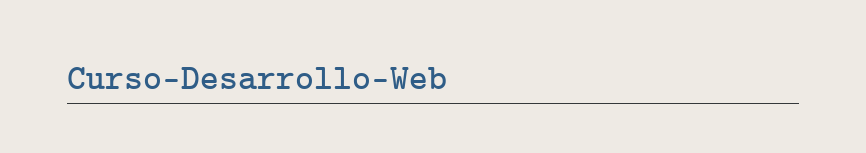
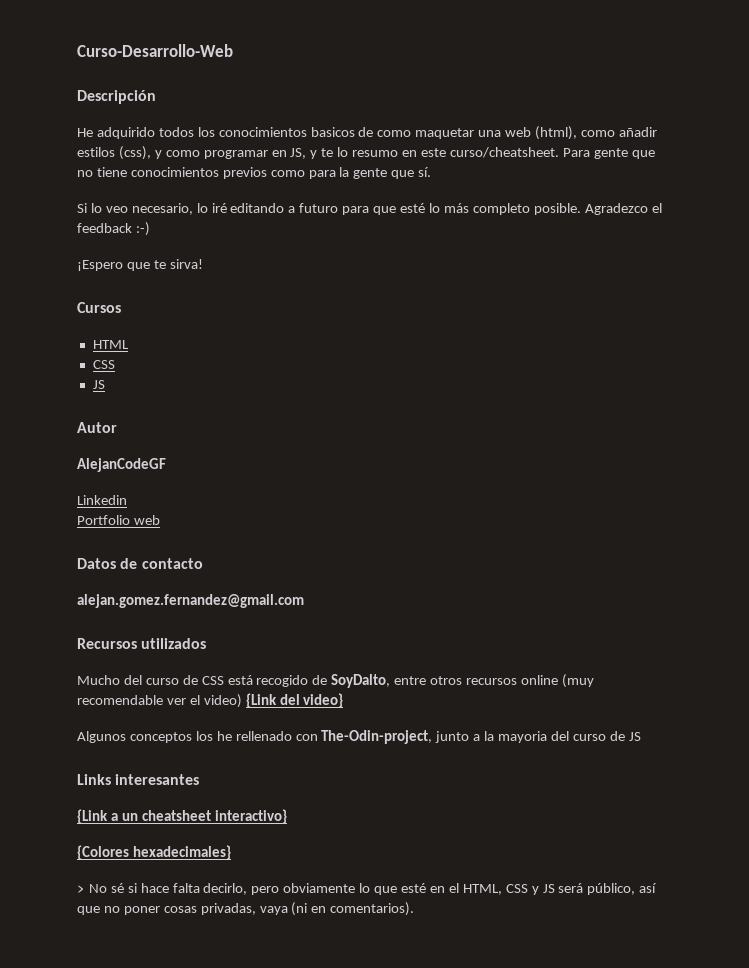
+ Descripción
+ He adquirido todos los conocimientos basicos de como maquetar una web (html), como añadir estilos (css), y como programar en JS, y te lo resumo en este curso/cheatsheet. Para gente que no tiene conocimientos previos como para la gente que sí.
+ Si lo veo necesario, lo iré editando a futuro para que esté lo más completo posible. Agradezco el feedback :-)
+ ¡Espero que te sirva!
+ Cursos
+ HTML
+ CSS
+ JS
+ Autor
+ AlejanCodeGF
+ Linkedin
+ Portfolio web
+ Datos de contacto
+ alejan.gomez.fernandez@gmail.com
+ Recursos utilizados
+ Mucho del curso de CSS está recogido de SoyDalto, entre otros recursos online (muy recomendable ver el video) {Link del video}
+ Algunos conceptos los he rellenado con The-Odin-project, junto a la mayoria del curso de JS
+ Links interesantes
+ {Link a un cheatsheet interactivo}
+ {Colores hexadecimales}
+ > No sé si hace falta decirlo, pero obviamente lo que esté en el HTML, CSS y JS será público, así que no poner cosas privadas, vaya (ni en comentarios).

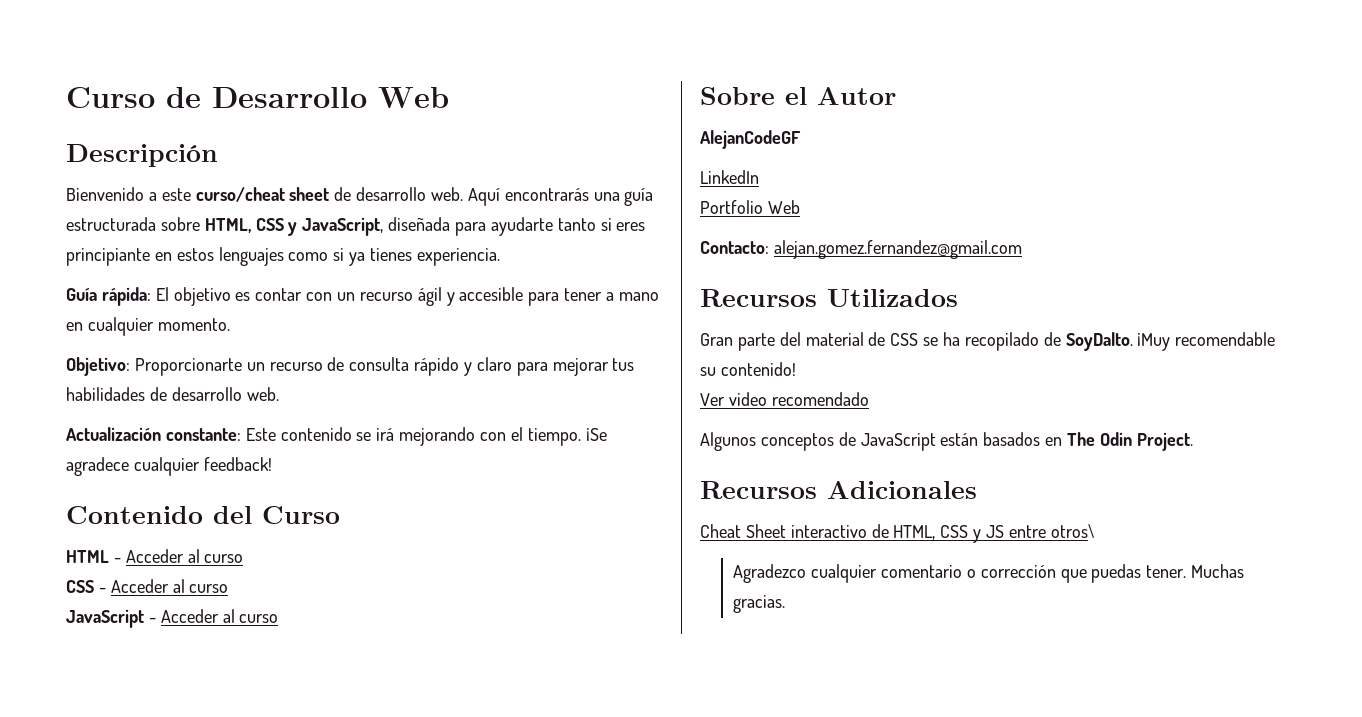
- Curso-Desarrollo-Web
+ Curso de Desarrollo Web
  Descripción
- He adquirido todos los conocimientos basicos de como maquetar una web (html), como añadir estilos (css), y como programar en JS, y te lo resumo en este curso/cheatsheet. Para gente que no tiene conocimientos previos como para la gente que sí.
- Si lo veo necesario, lo iré editando a futuro para que esté lo más completo posible. Agradezco el feedback :-)
- ¡Espero que te sirva!
- Cursos
- HTML
- CSS
- JS
- Autor
+ Bienvenido a este curso/cheat sheet de desarrollo web. Aquí encontrarás una guía estructurada sobre HTML, CSS y JavaScript, diseñada para ayudarte tanto si eres principiante en estos lenguajes como si ya tienes experiencia.
+ Guía rápida: El objetivo es contar con un recurso ágil y accesible para tener a mano en cualquier momento.
+ Objetivo: Proporcionarte un recurso de consulta rápido y claro para mejorar tus habilidades de desarrollo web.
+ Actualización constante: Este contenido se irá mejorando con el tiempo. ¡Se agradece cualquier feedback!
+ Contenido del Curso
+ HTML - Acceder al curso
+ CSS - Acceder al curso
+ JavaScript - Acceder al curso
+ Sobre el Autor
- Linkedin
+ LinkedIn
- Portfolio web
- Datos de contacto
- alejan.gomez.fernandez@gmail.com
- Recursos utilizados
- Mucho del curso de CSS está recogido de SoyDalto, entre otros recursos online (muy recomendable ver el video) {Link del video}
- Algunos conceptos los he rellenado con The-Odin-project, junto a la mayoria del curso de JS
- Links interesantes
- {Link a un cheatsheet interactivo}
- {Colores hexadecimales}
- > No sé si hace falta decirlo, pero obviamente lo que esté en el HTML, CSS y JS será público, así que no poner cosas privadas, vaya (ni en comentarios).
+ Portfolio Web
+ Contacto: alejan.gomez.fernandez@gmail.com
+ Recursos Utilizados
+ Gran parte del material de CSS se ha recopilado de SoyDalto. ¡Muy recomendable su contenido!
+ Ver video recomendado
+ Algunos conceptos de JavaScript están basados en The Odin Project.
+ Recursos Adicionales
+ Cheat Sheet interactivo de HTML, CSS y JS entre otros\
+ Agradezco cualquier comentario o corrección que puedas tener. Muchas gracias.

